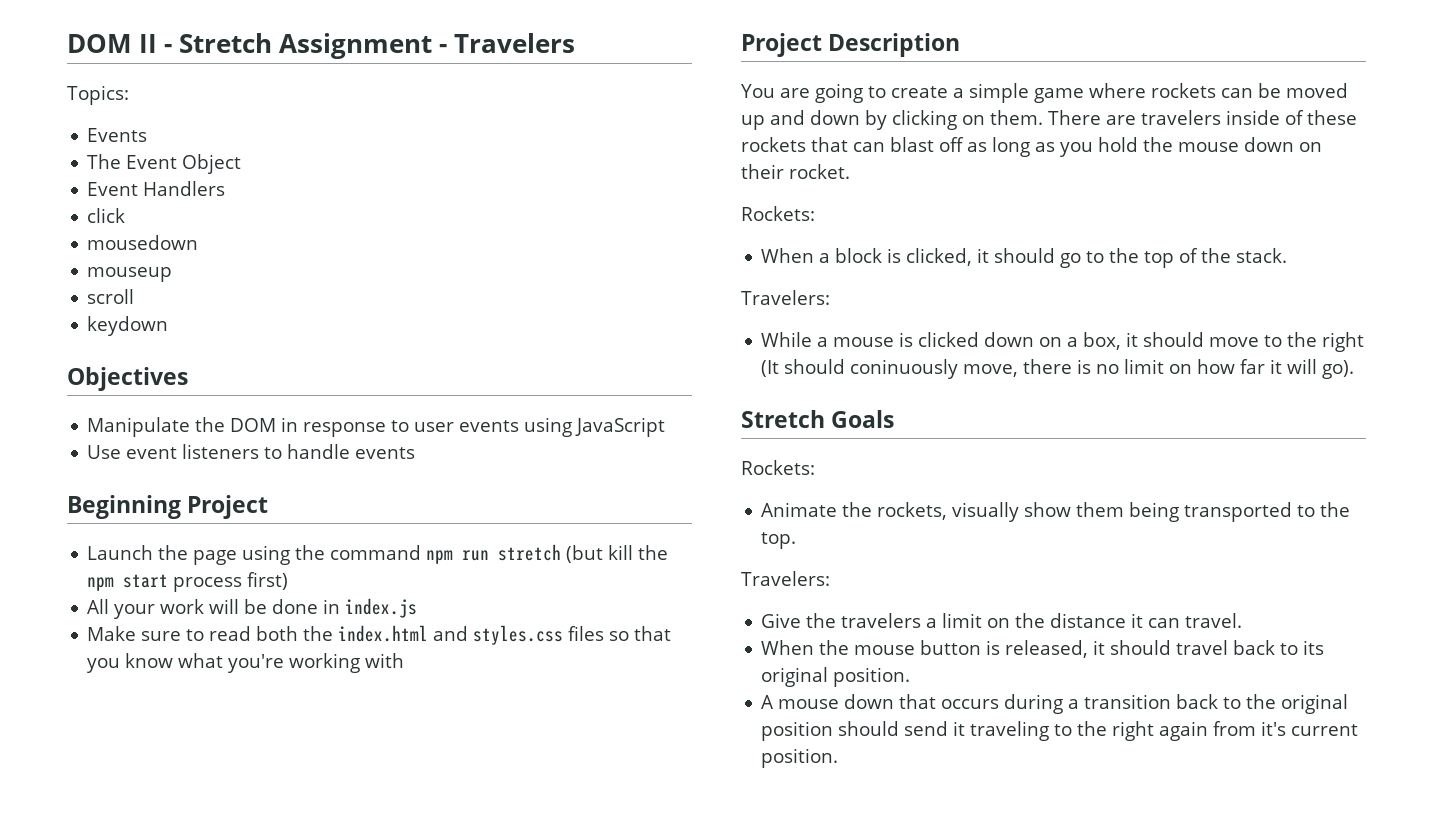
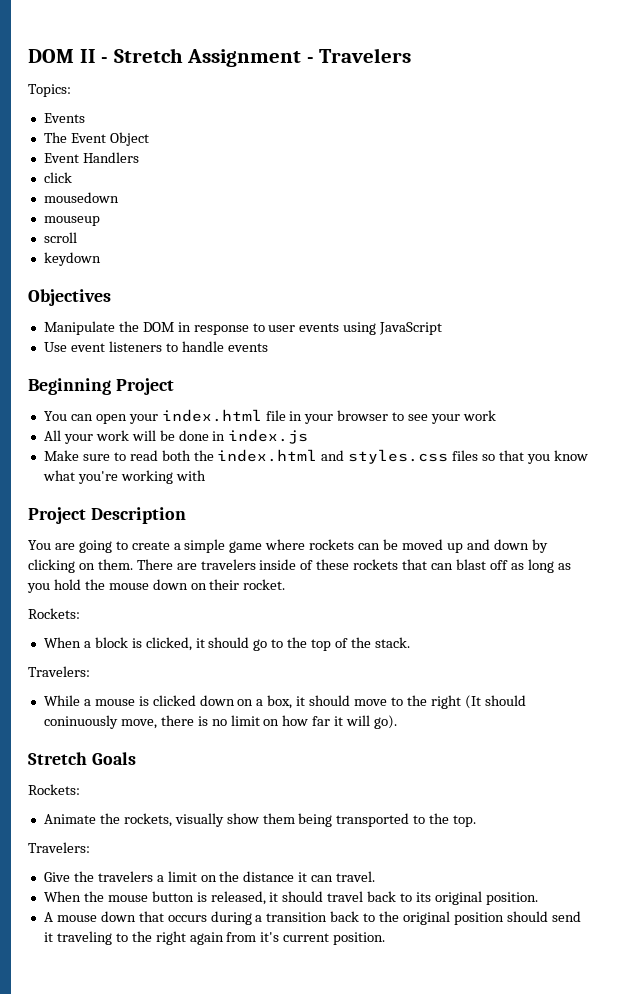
- Launch the page using the command npm run stretch (but kill the npm start process first)
+ You can open your index.html file in your browser to see your work

